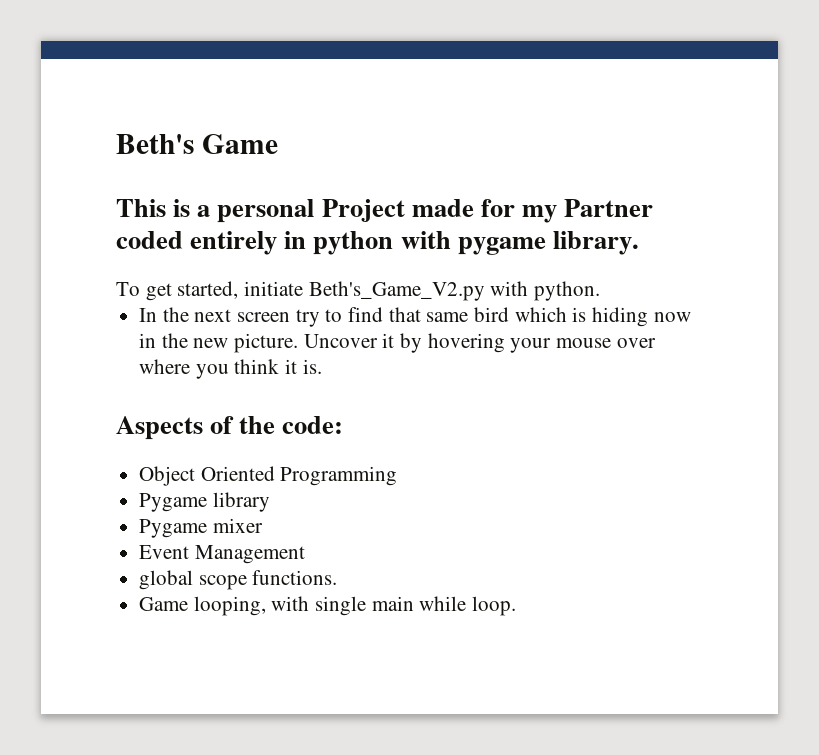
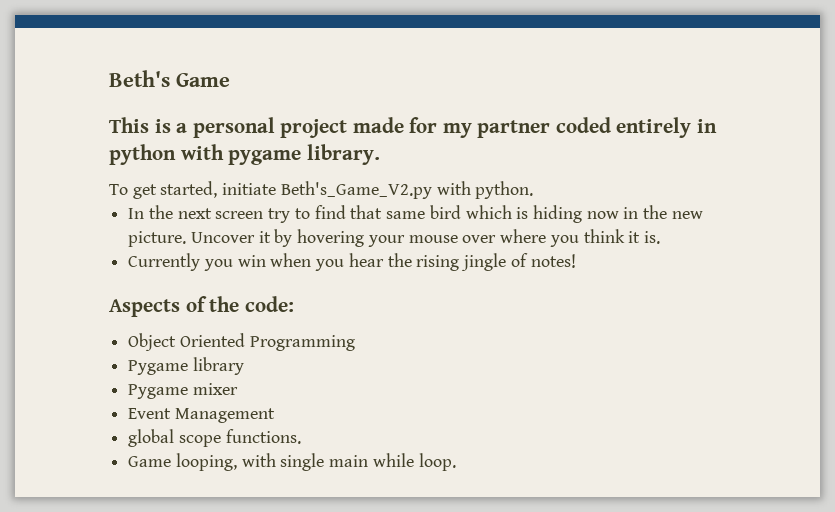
- This is a personal Project made for my Partner coded entirely in python with pygame library.
+ This is a personal project made for my partner coded entirely in python with pygame library.
+ Currently you win when you hear the rising jingle of notes!

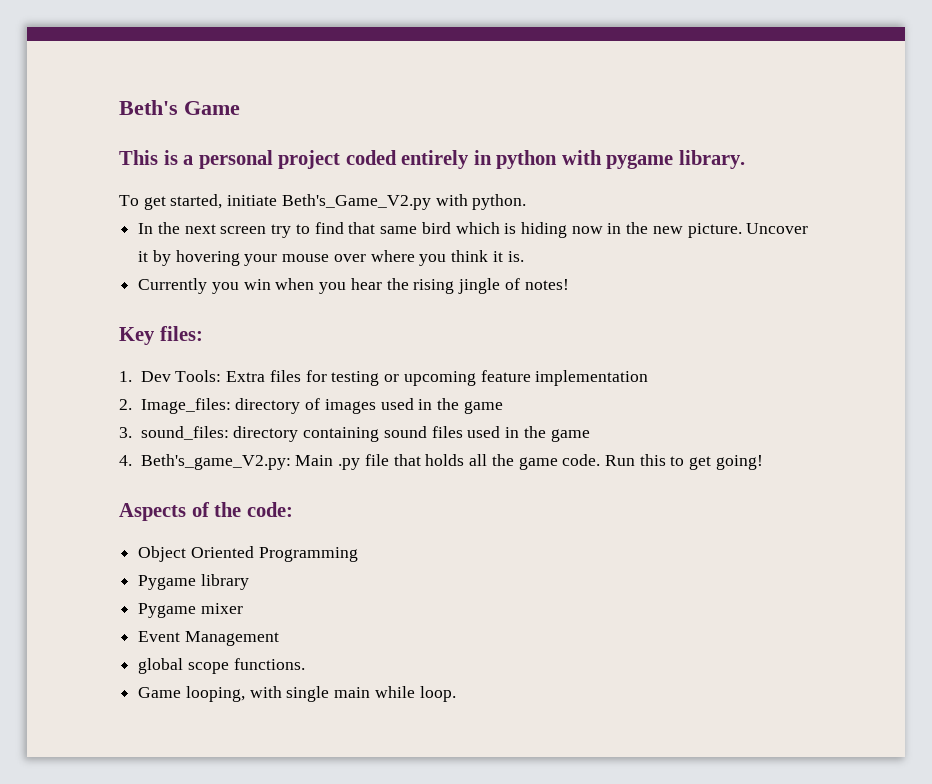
- This is a personal project made for my partner coded entirely in python with pygame library.
+ This is a personal project coded entirely in python with pygame library.
+ Key files:
+ 1. Dev Tools: Extra files for testing or upcoming feature implementation
+ 2. Image_files: directory of images used in the game
+ 3. sound_files: directory containing sound files used in the game
+ 4. Beth's_game_V2.py: Main .py file that holds all the game code. Run this to get going!

